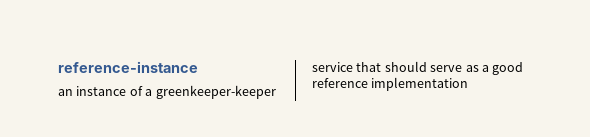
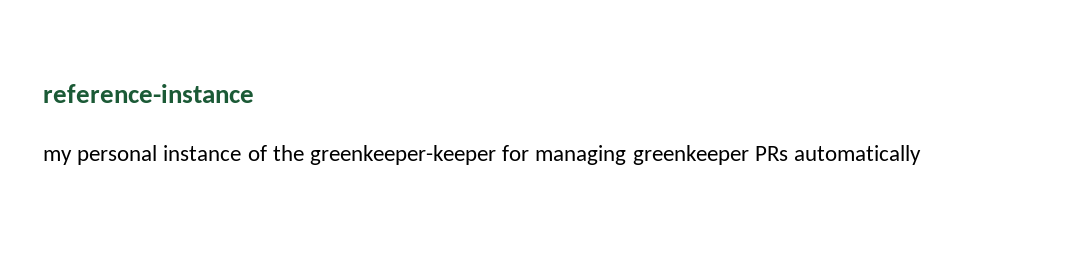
- an instance of a greenkeeper-keeper service that should serve as a good reference implementation
+ my personal instance of the greenkeeper-keeper for managing greenkeeper PRs automatically

